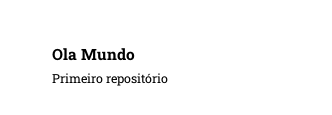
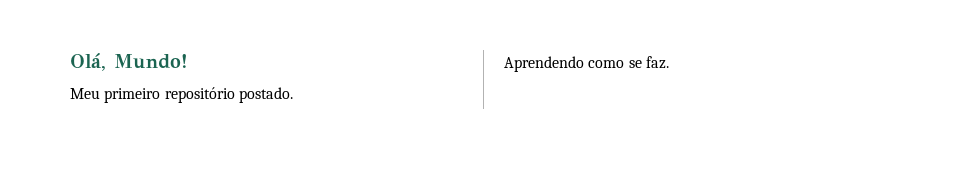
- Ola Mundo
- Primeiro repositório
+ Olá, Mundo!
+ Meu primeiro repositório postado.
+ Aprendendo como se faz.

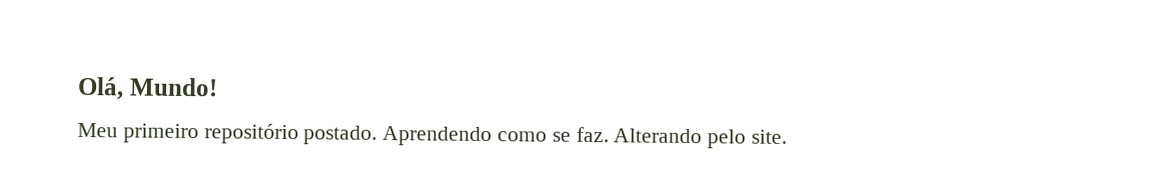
- Meu primeiro repositório postado.
- Aprendendo como se faz.
+ Meu primeiro repositório postado. Aprendendo como se faz.
+ Alterando pelo site.

